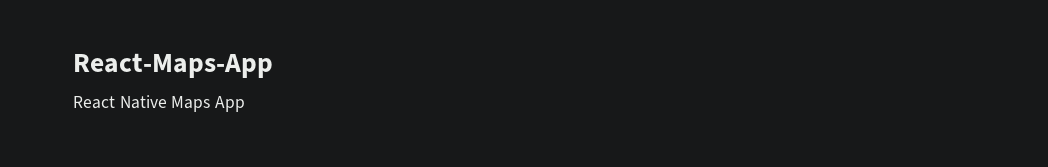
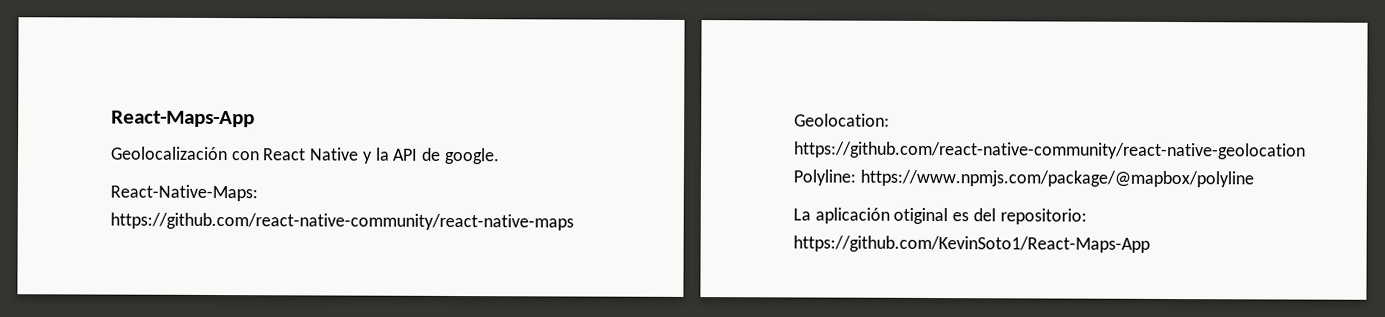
- React Native Maps App
+ Geolocalización con React Native y la API de google.
+ React-Native-Maps: https://github.com/react-native-community/react-native-maps Geolocation: https://github.com/react-native-community/react-native-geolocation Polyline: https://www.npmjs.com/package/@mapbox/polyline
+ La aplicación otiginal es del repositorio: https://github.com/KevinSoto1/React-Maps-App

